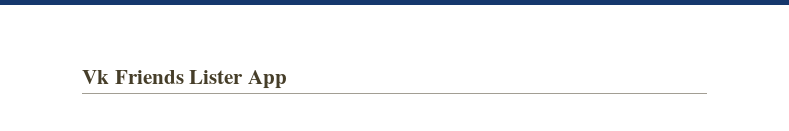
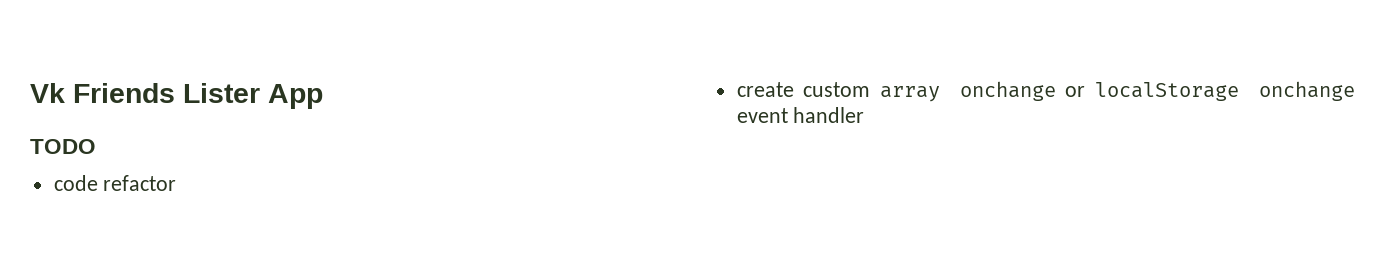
+ TODO
+ code refactor
+ create custom array onchange or localStorage onchange event handler

